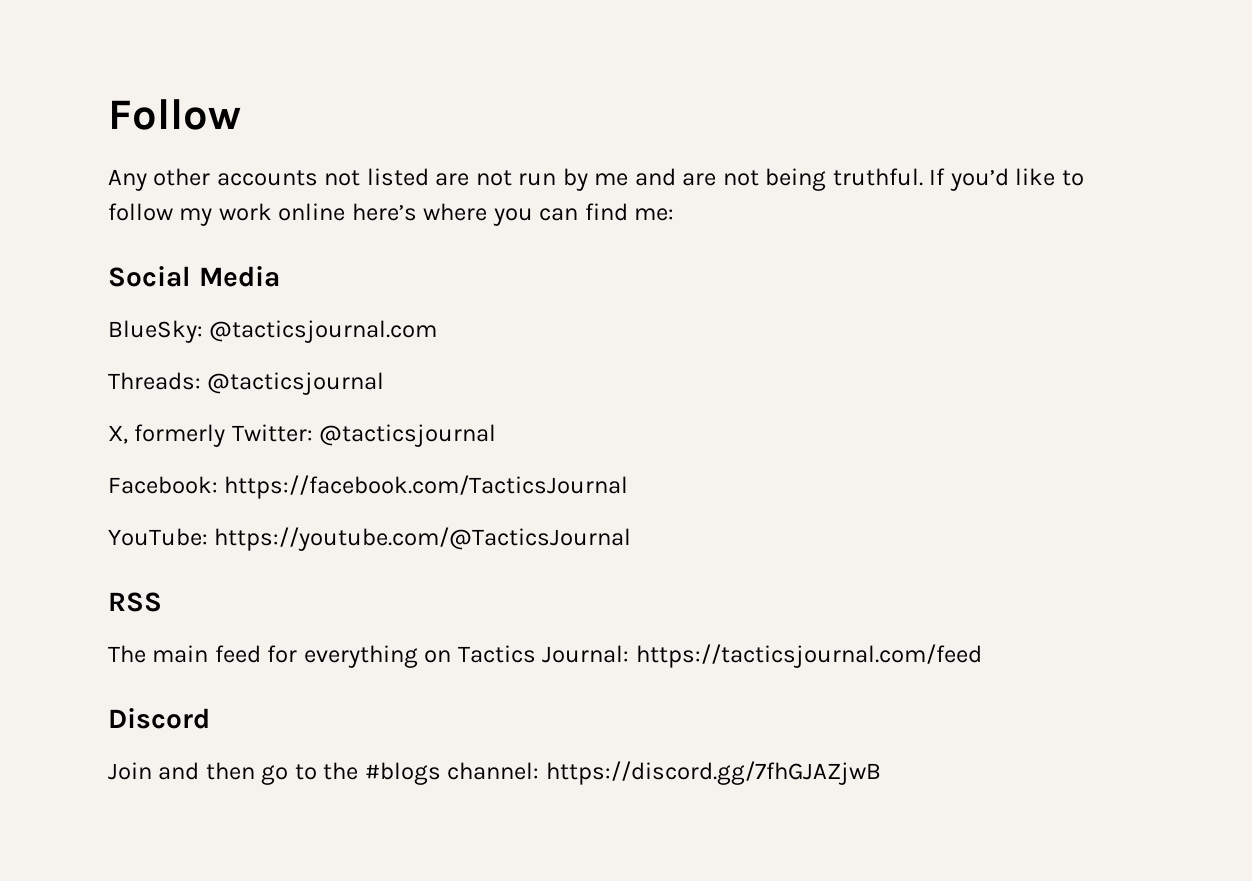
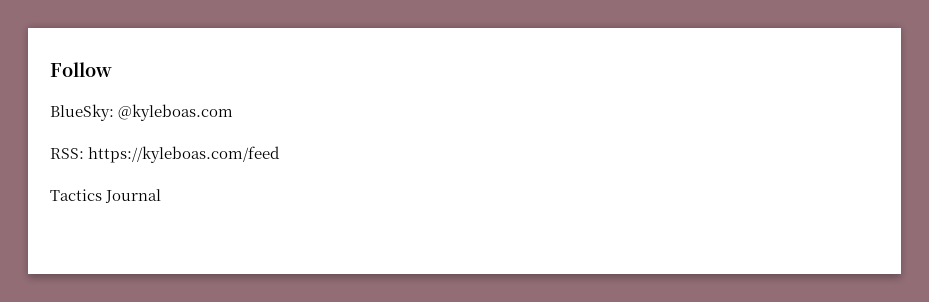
- Any other accounts not listed are not run by me and are not being truthful. If you’d like to follow my work online here’s where you can find me:
- Social Media
- BlueSky: @tacticsjournal.com
- Threads: @tacticsjournal
- X, formerly Twitter: @tacticsjournal
- Facebook: https://facebook.com/TacticsJournal
- YouTube: https://youtube.com/@TacticsJournal
- RSS
- The main feed for everything on Tactics Journal: https://tacticsjournal.com/feed
- Discord
- Join and then go to the #blogs channel: https://discord.gg/7fhGJAZjwB
+ BlueSky: @kyleboas.com
+ RSS: https://kyleboas.com/feed
+ Tactics Journal

